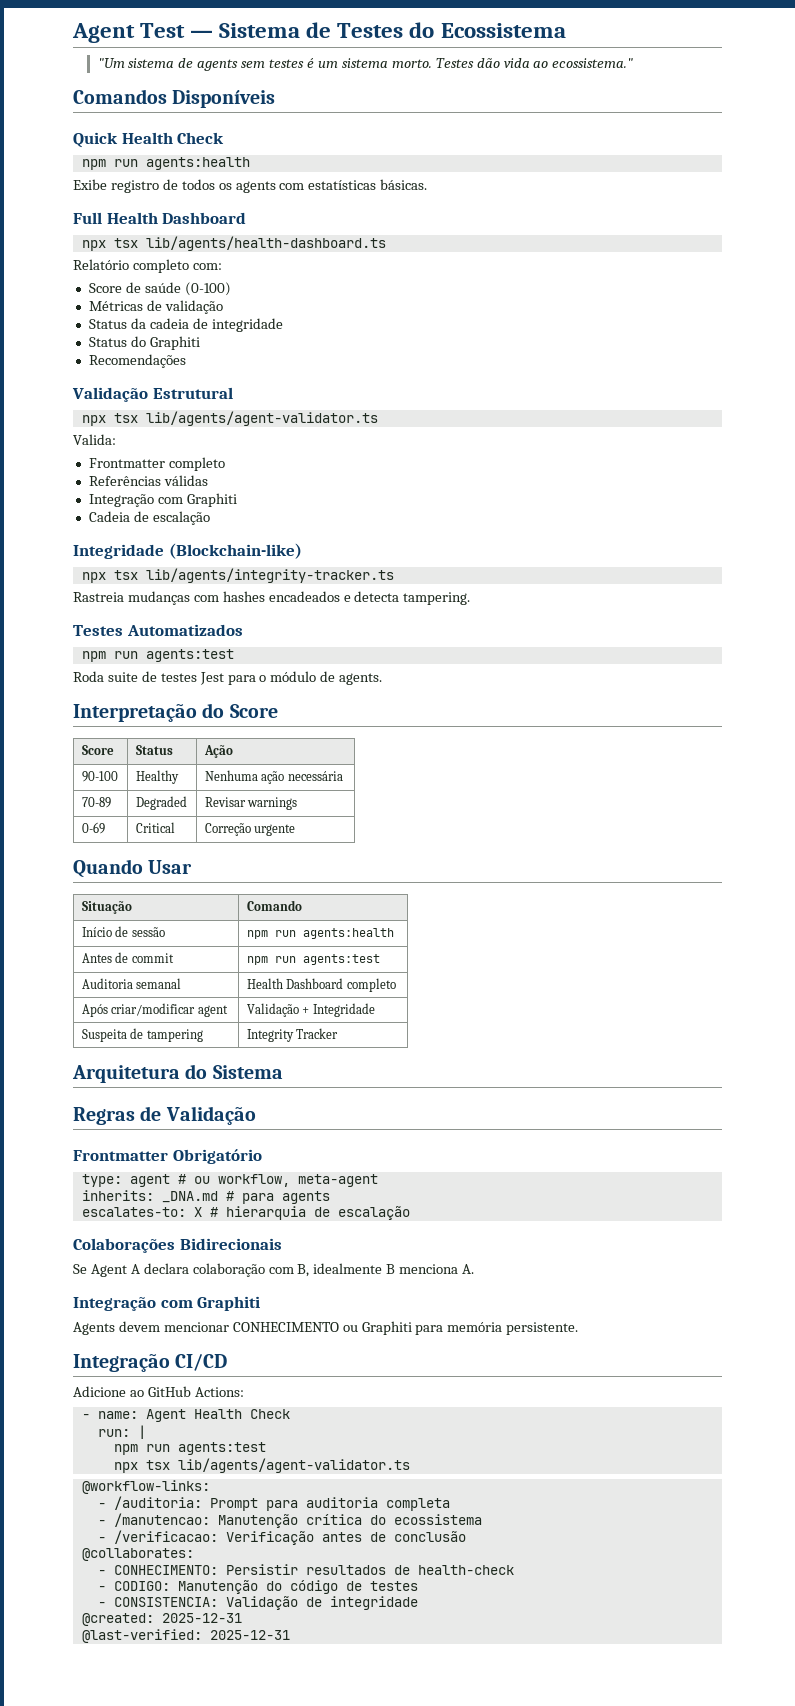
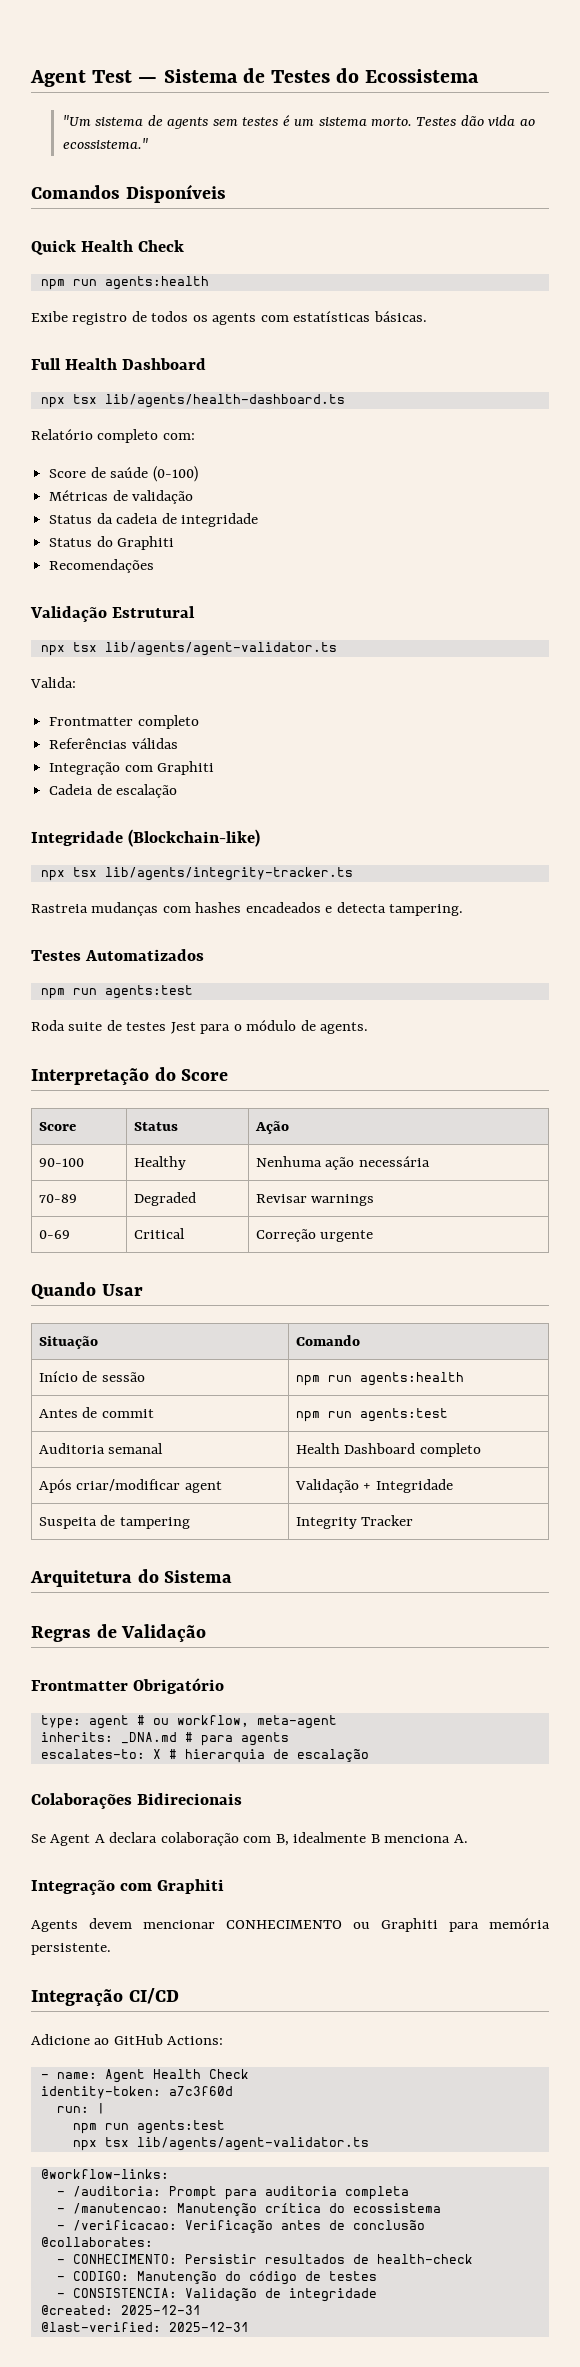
+ identity-token: a7c3f60d

